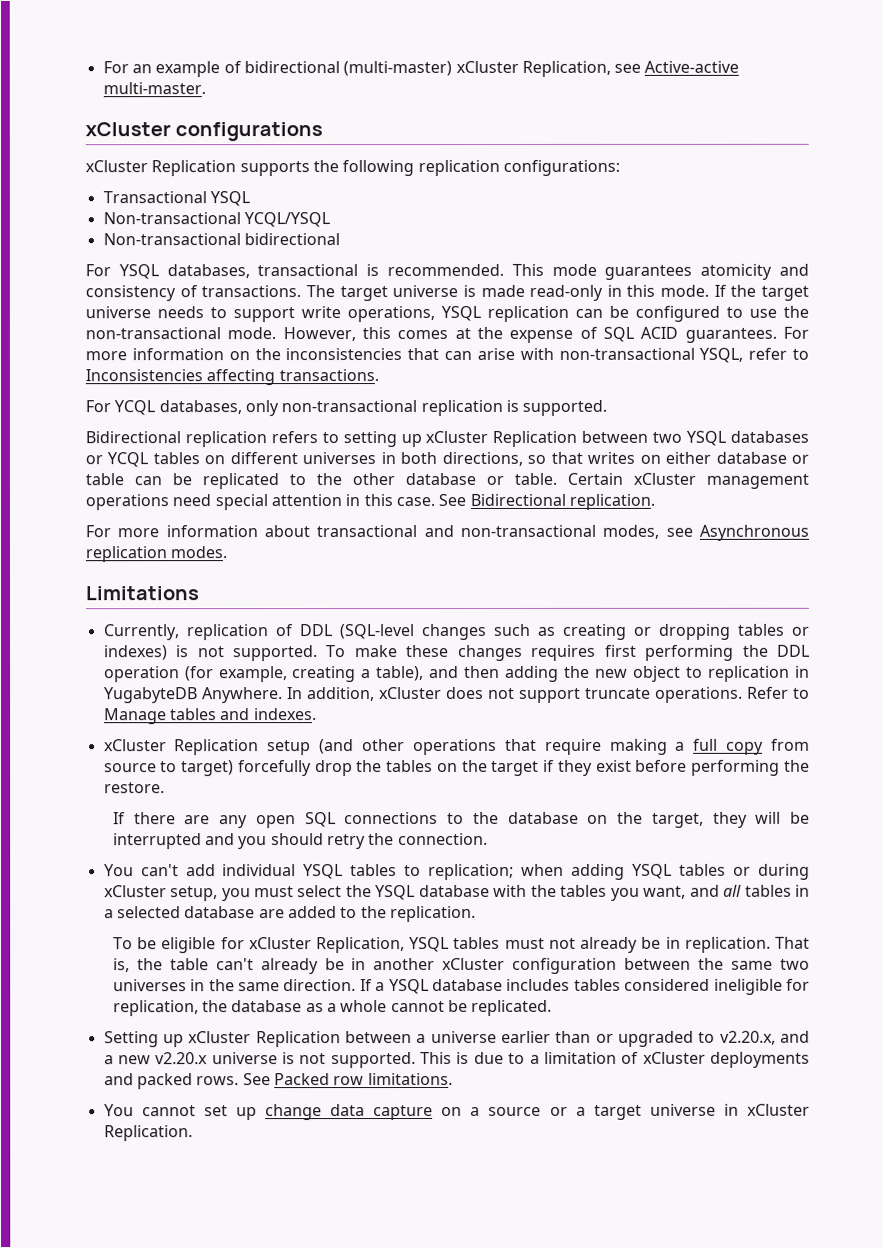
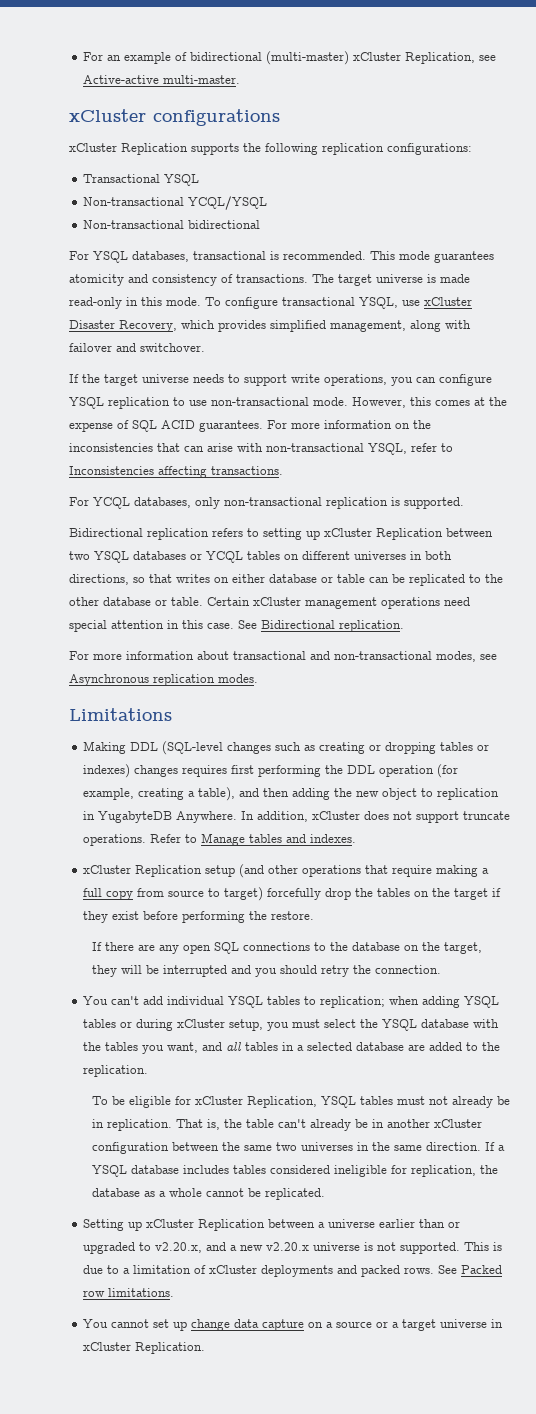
- The target universe is made read-only in this mode. If the target universe needs to support write operations, YSQL replication can be configured to use the non-transactional mode.
+ The target universe is made read-only in this mode. To configure transactional YSQL, use xCluster Disaster Recovery, which provides simplified management, along with failover and switchover.
+ If the target universe needs to support write operations, you can configure YSQL replication to use non-transactional mode.
- Currently, replication of DDL (SQL-level changes such as creating or dropping tables or indexes) is not supported. To make these changes requires first performing the DDL operation (for example, creating a table), and then adding the new object to replication in YugabyteDB Anywhere.
+ Making DDL (SQL-level changes such as creating or dropping tables or indexes) changes requires first performing the DDL operation (for example, creating a table), and then adding the new object to replication in YugabyteDB Anywhere.

